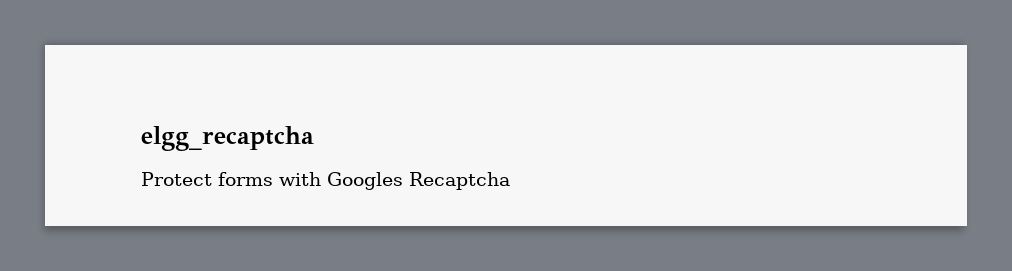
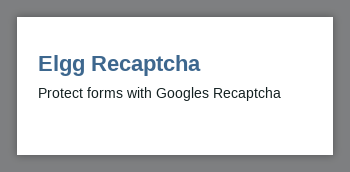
- elgg_recaptcha
+ Elgg Recaptcha

